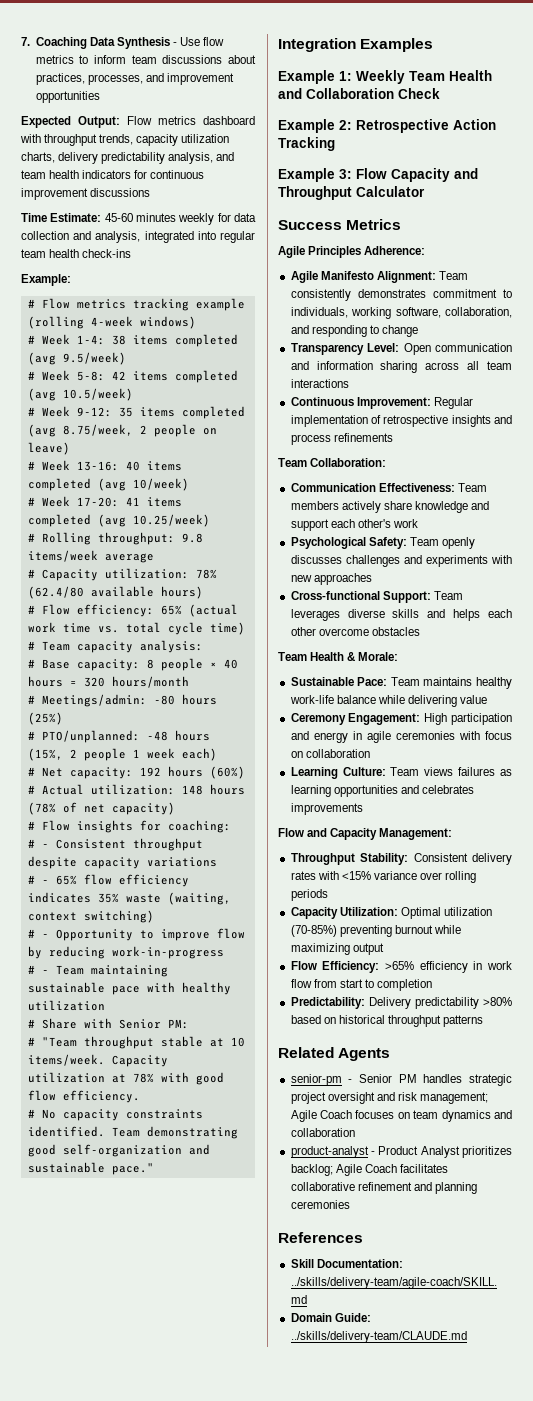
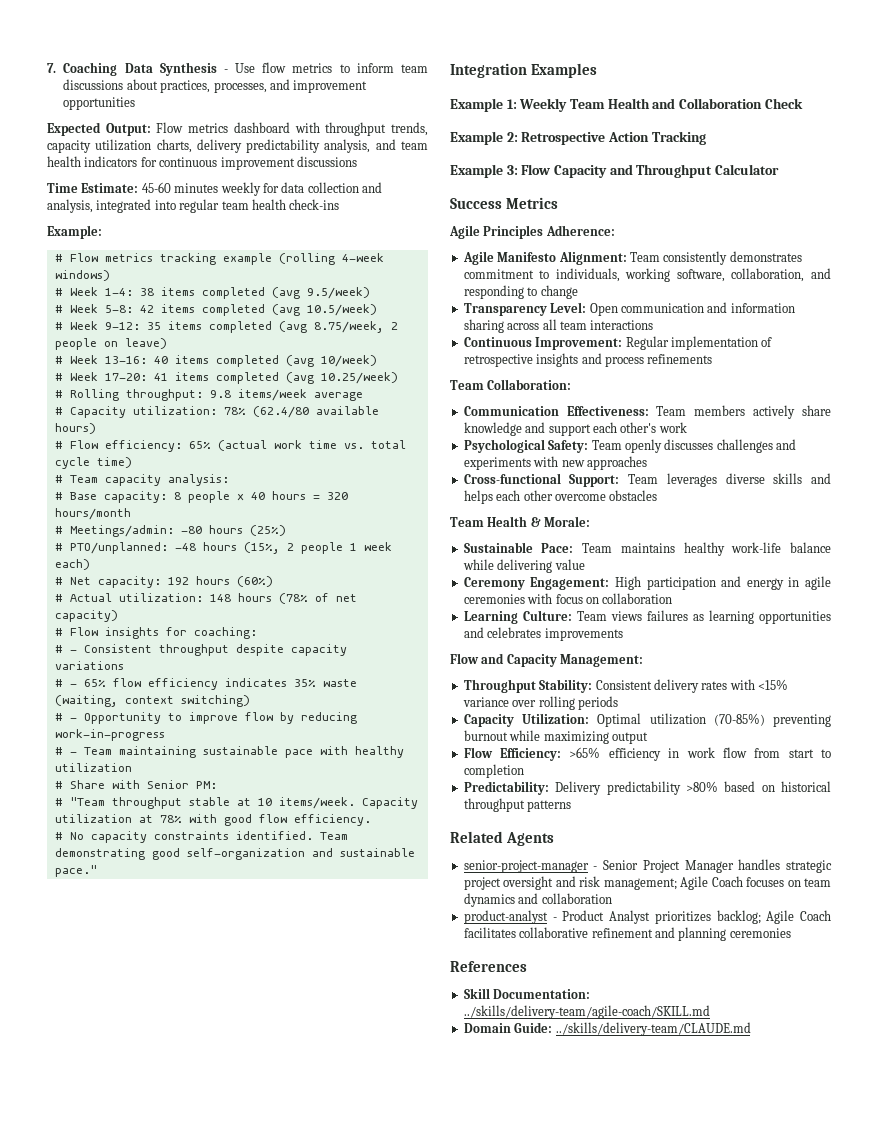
- senior-pm - Senior PM handles strategic project oversight and risk management; Agile Coach focuses on team dynamics and collaboration
+ senior-project-manager - Senior Project Manager handles strategic project oversight and risk management; Agile Coach focuses on team dynamics and collaboration

